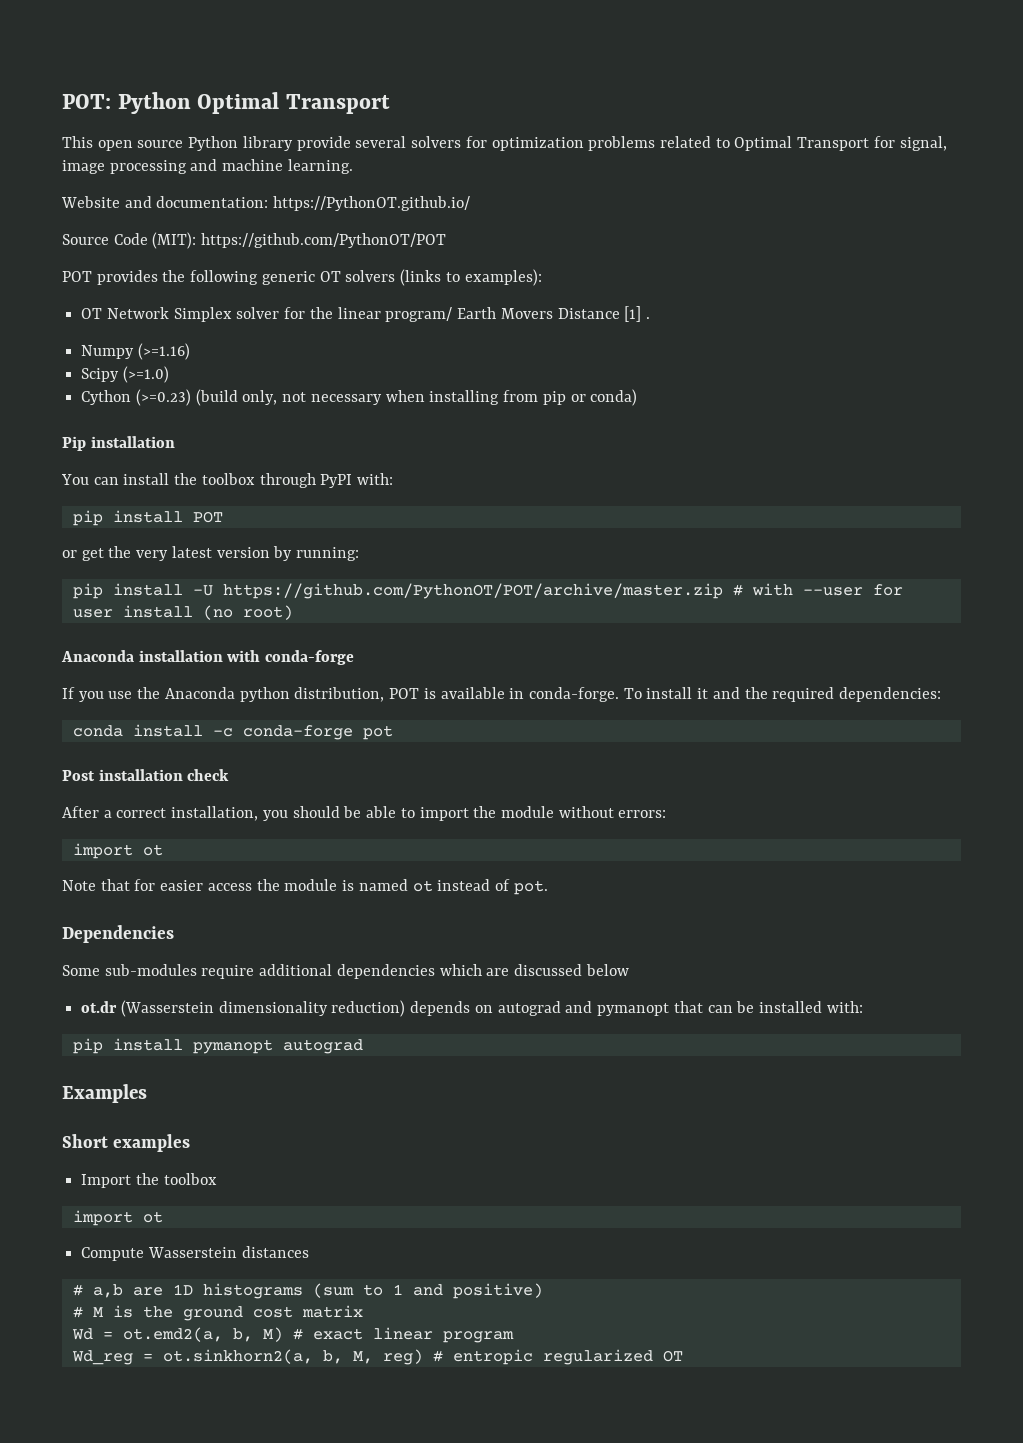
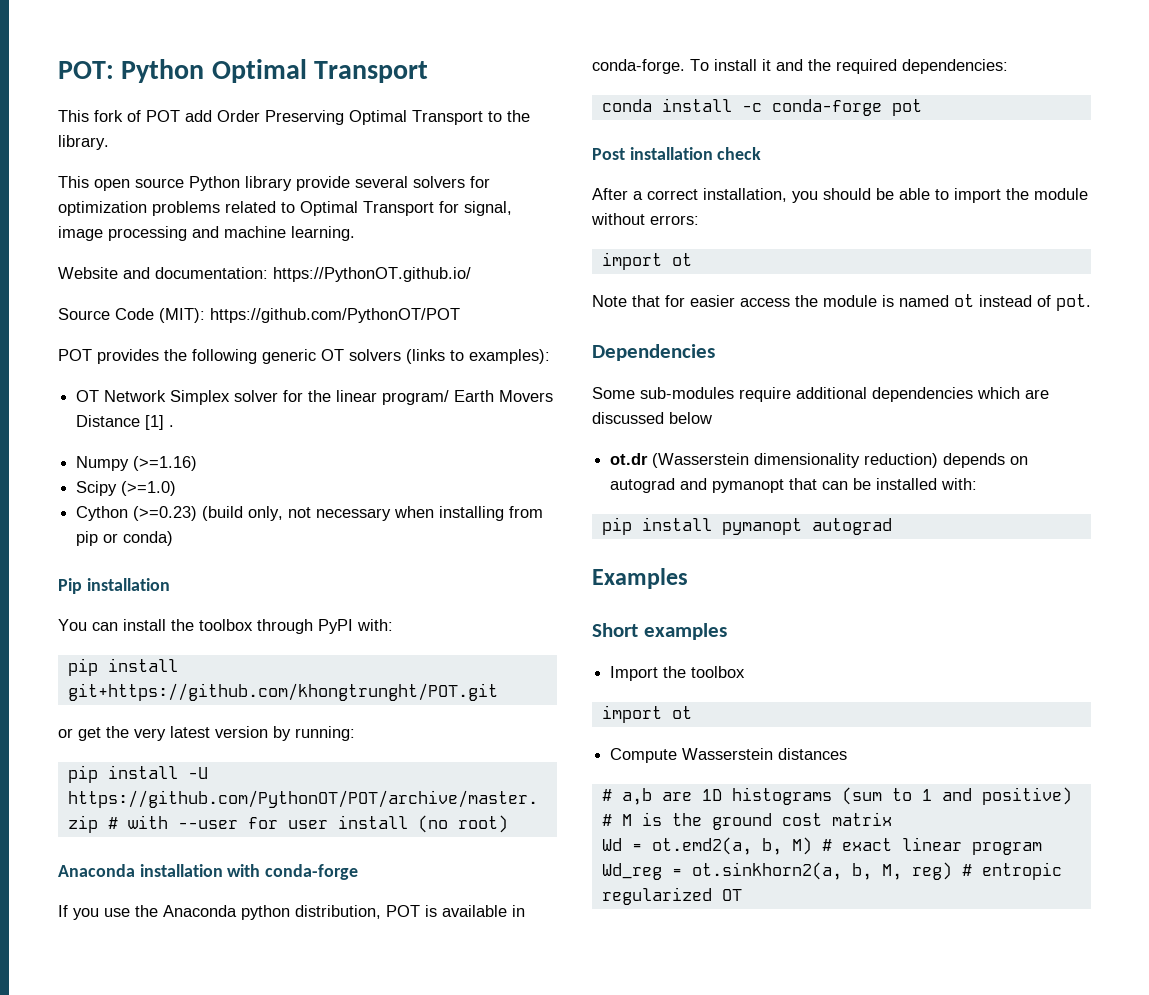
+ This fork of POT add Order Preserving Optimal Transport to the library.
- pip install POT
+ pip install git+https://github.com/khongtrunght/POT.git

